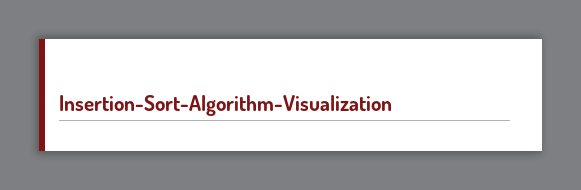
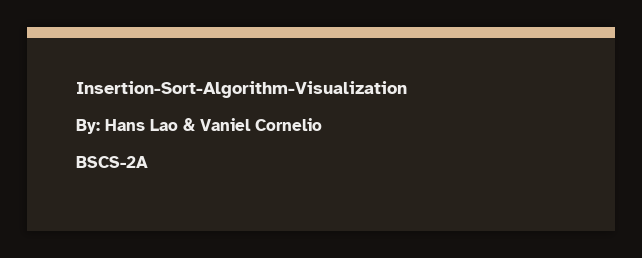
+ By: Hans Lao & Vaniel Cornelio
+ BSCS-2A

